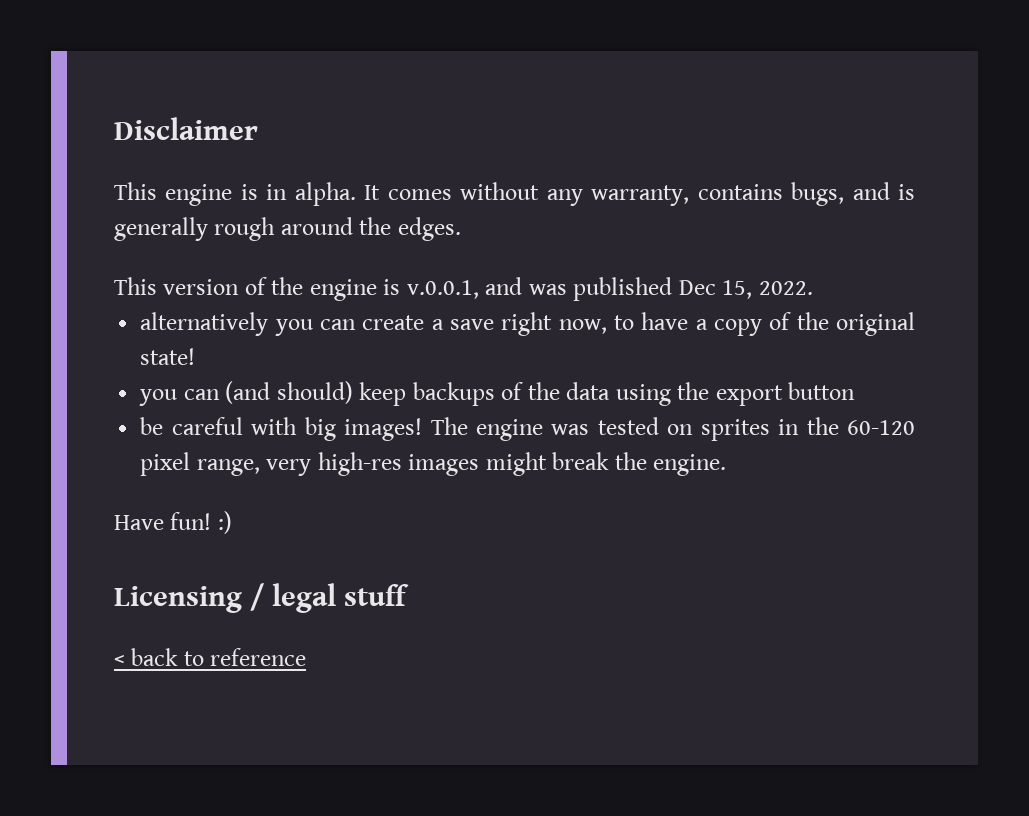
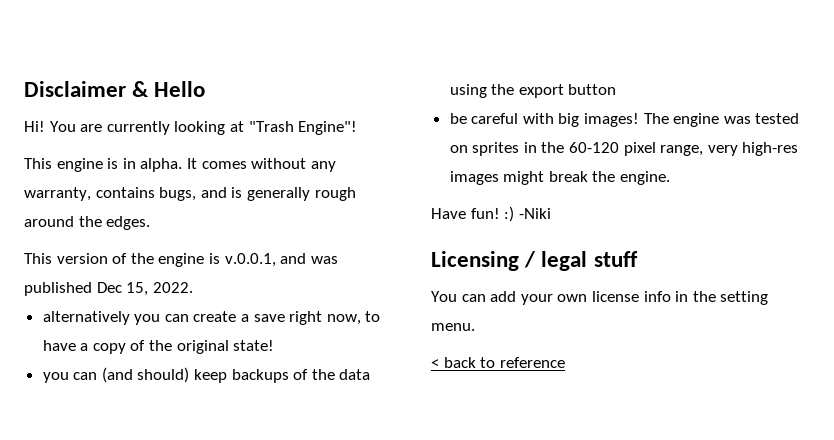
- Disclaimer
+ Disclaimer & Hello
+ Hi! You are currently looking at "Trash Engine"!
- Have fun! :)
+ Have fun! :) -Niki
+ You can add your own license info in the setting menu.

